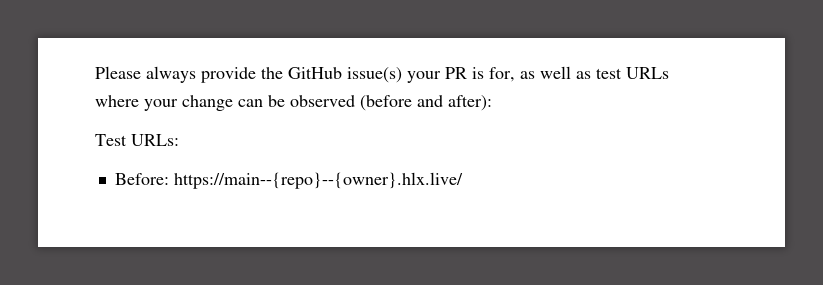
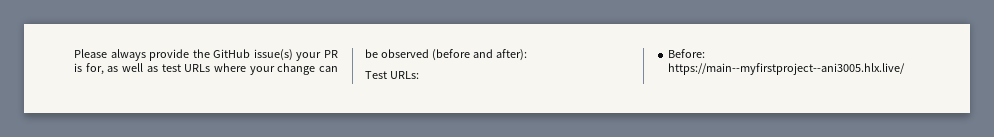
- Before: https://main--{repo}--{owner}.hlx.live/
+ Before: https://main--myfirstproject--ani3005.hlx.live/

